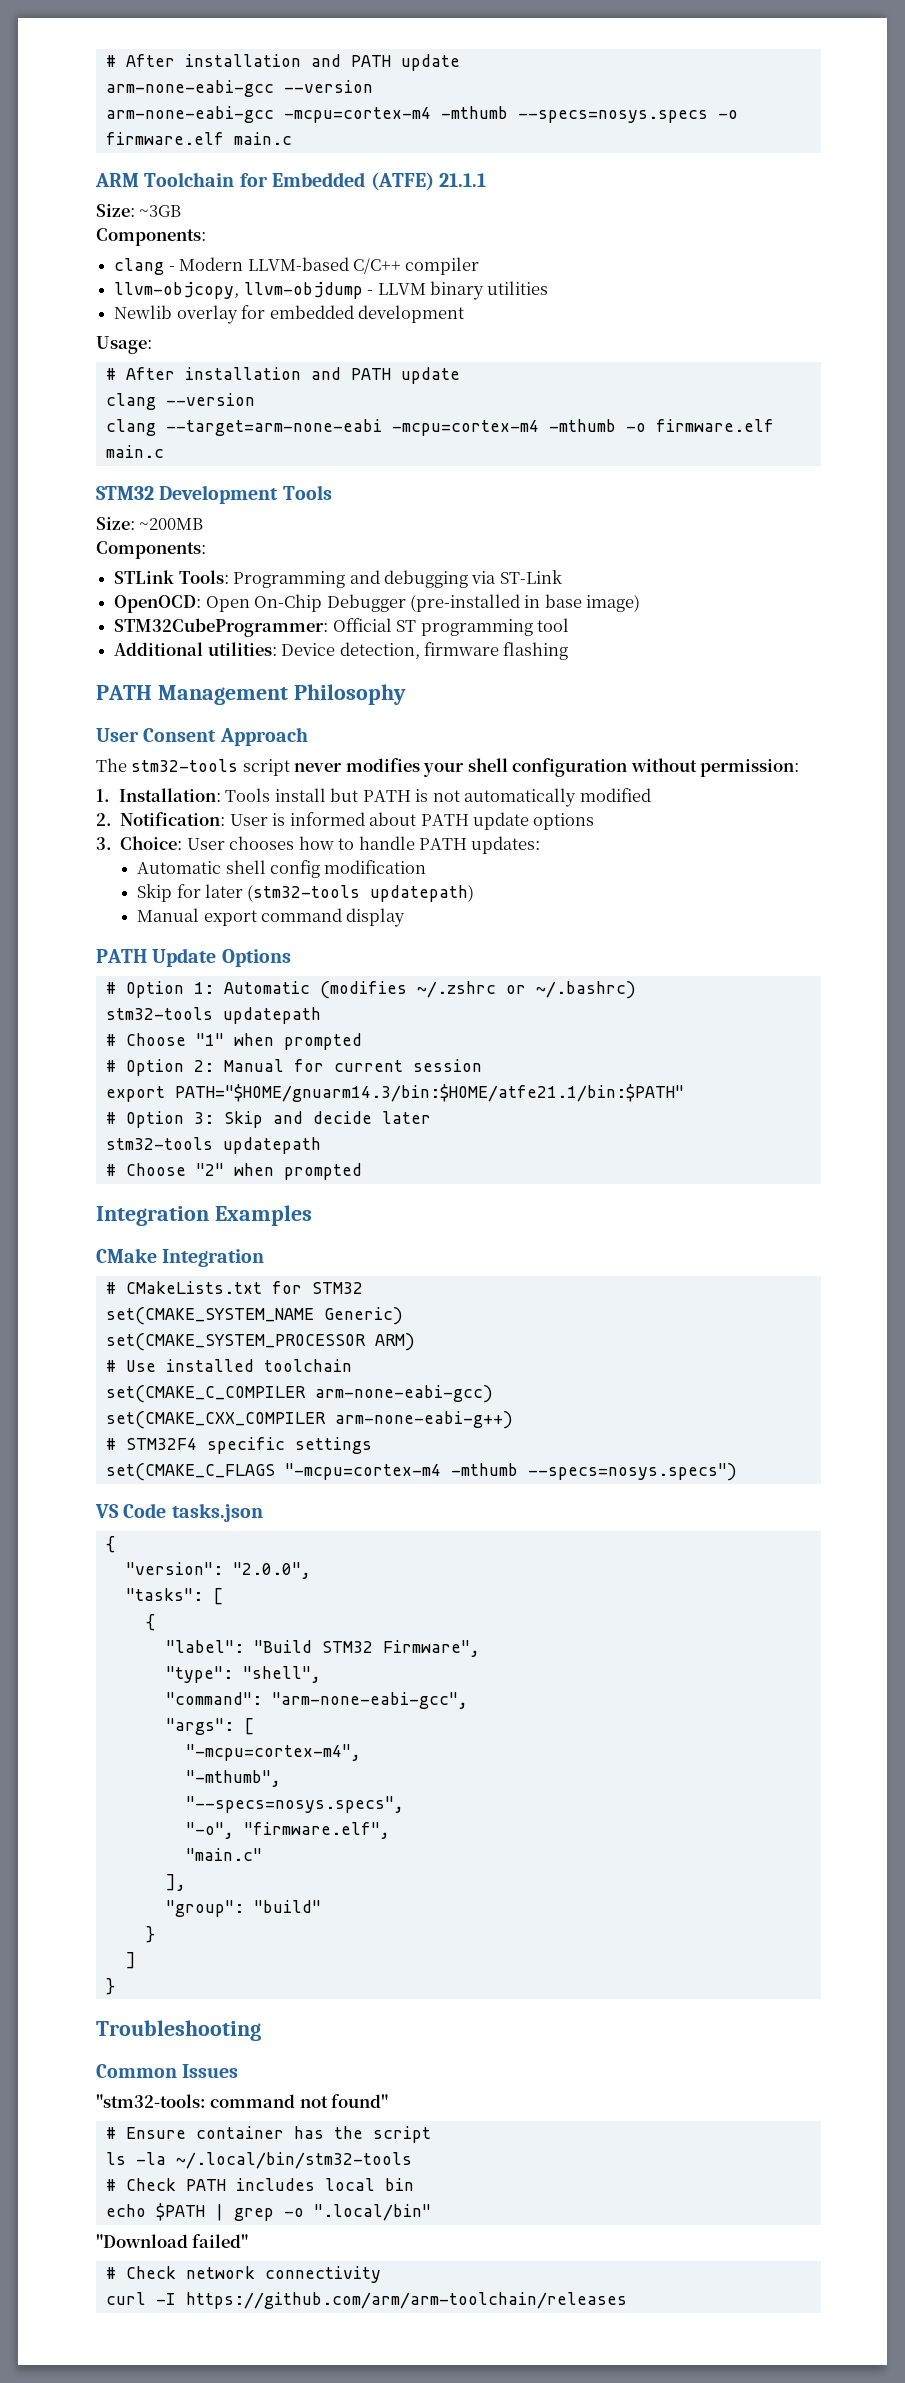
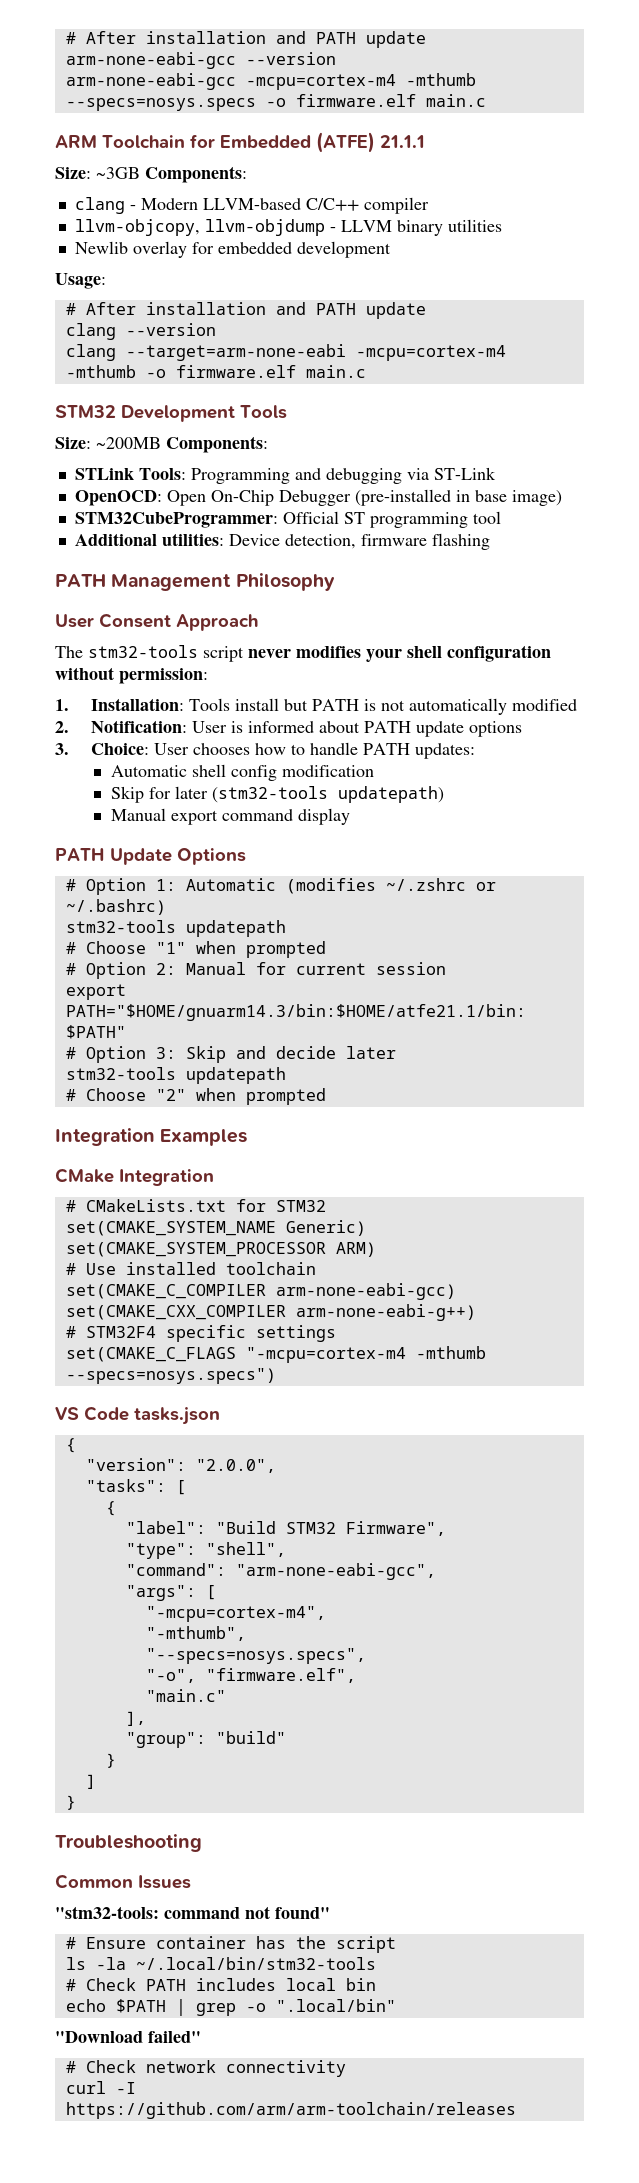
- Size: ~3GB
- Components:
+ Size: ~3GB Components:
- Size: ~200MB
- Components:
+ Size: ~200MB Components:

